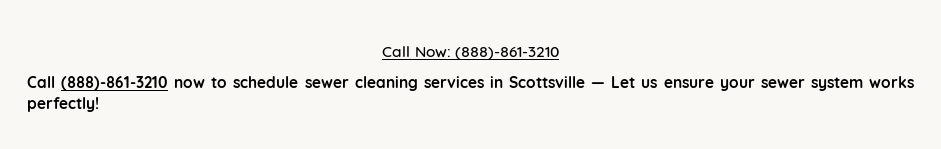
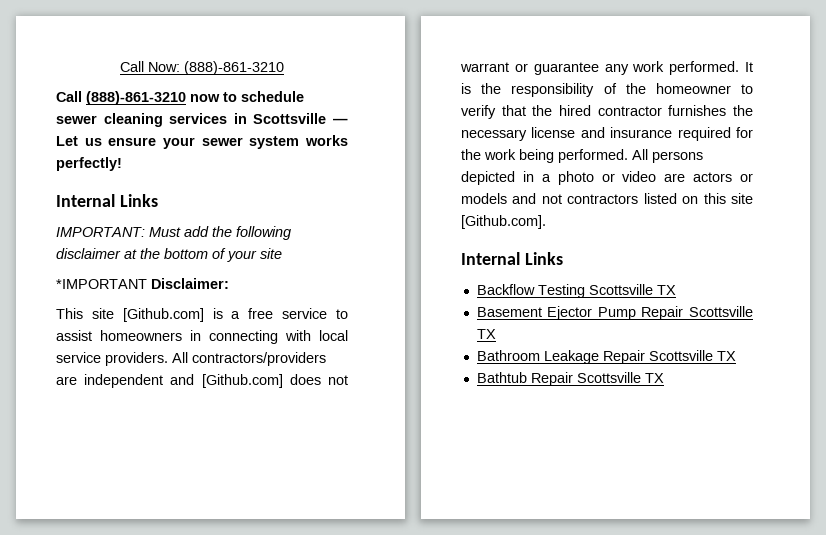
  Call (888)-861-3210 now to schedule sewer cleaning services in Scottsville — Let us ensure your sewer system works perfectly!
+ Internal Links
+ IMPORTANT: Must add the following disclaimer at the bottom of your site
+ *IMPORTANT Disclaimer:
+ This site [Github.com] is a free service to assist homeowners in connecting with local service providers. All contractors/providers are independent and [Github.com] does not warrant or guarantee any work performed. It is the responsibility of the homeowner to verify that the hired contractor furnishes the necessary license and insurance required for the work being performed. All persons depicted in a photo or video are actors or models and not contractors listed on this site [Github.com].
+ Internal Links
+ Backflow Testing Scottsville TX
+ Basement Ejector Pump Repair Scottsville TX
+ Bathroom Leakage Repair Scottsville TX
+ Bathtub Repair Scottsville TX

